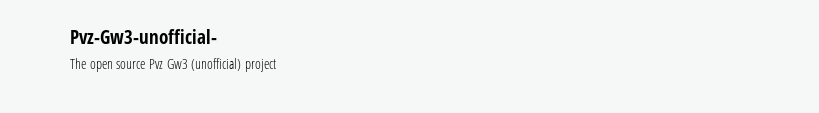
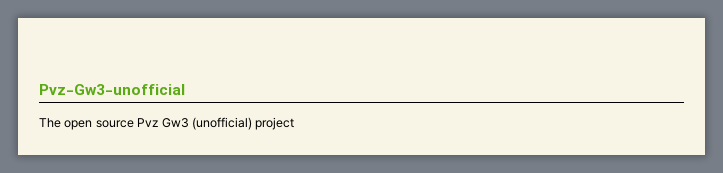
- Pvz-Gw3-unofficial-
+ Pvz-Gw3-unofficial

